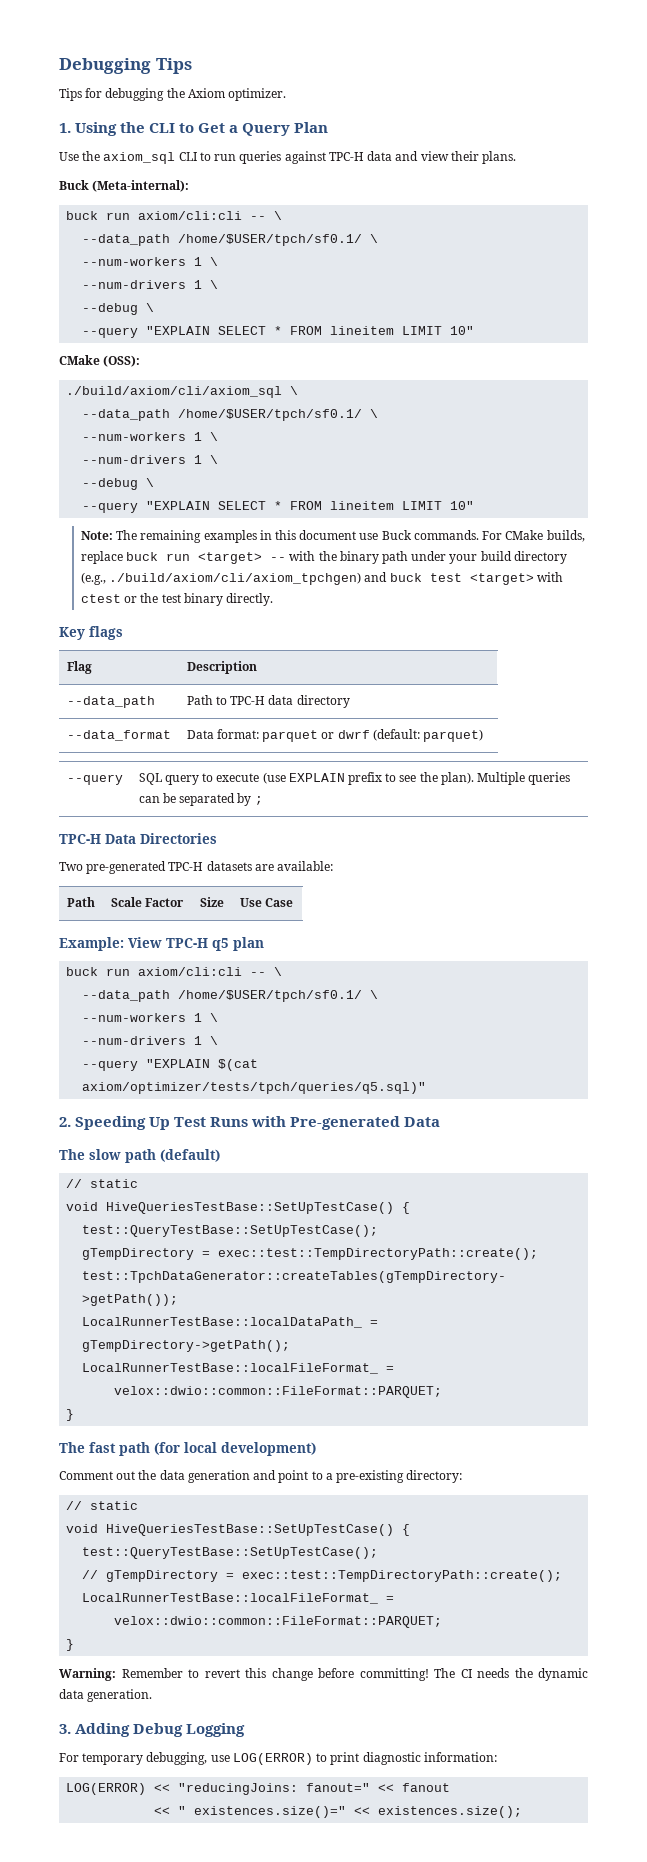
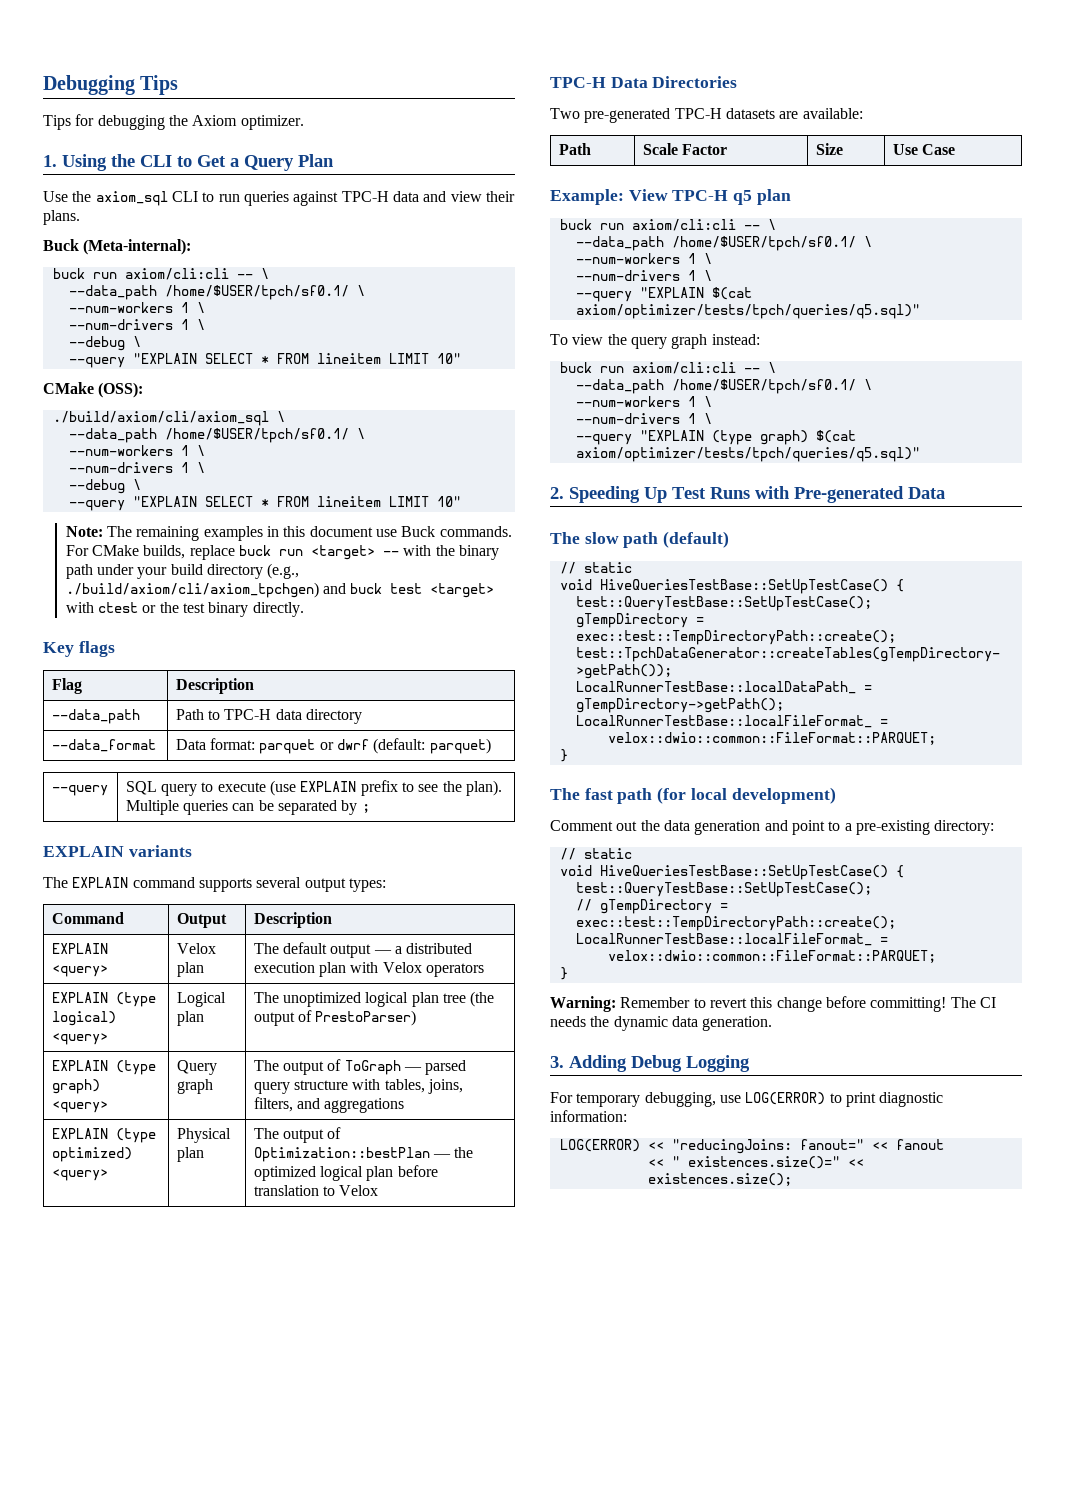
+ EXPLAIN variants
+ The EXPLAIN command supports several output types:
+ Command | Output | Description
+ EXPLAIN <query> | Velox plan | The default output — a distributed execution plan with Velox operators
+ EXPLAIN (type logical) <query> | Logical plan | The unoptimized logical plan tree (the output of PrestoParser)
+ EXPLAIN (type graph) <query> | Query graph | The output of ToGraph — parsed query structure with tables, joins, filters, and aggregations
+ EXPLAIN (type optimized) <query> | Physical plan | The output of Optimization::bestPlan — the optimized logical plan before translation to Velox
+ To view the query graph instead:
+ buck run axiom/cli:cli -- \
+ --data_path /home/$USER/tpch/sf0.1/ \
+ --num-workers 1 \
+ --num-drivers 1 \
+ --query "EXPLAIN (type graph) $(cat axiom/optimizer/tests/tpch/queries/q5.sql)"

